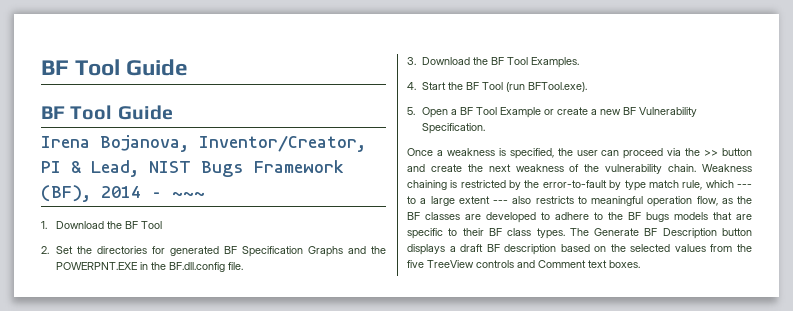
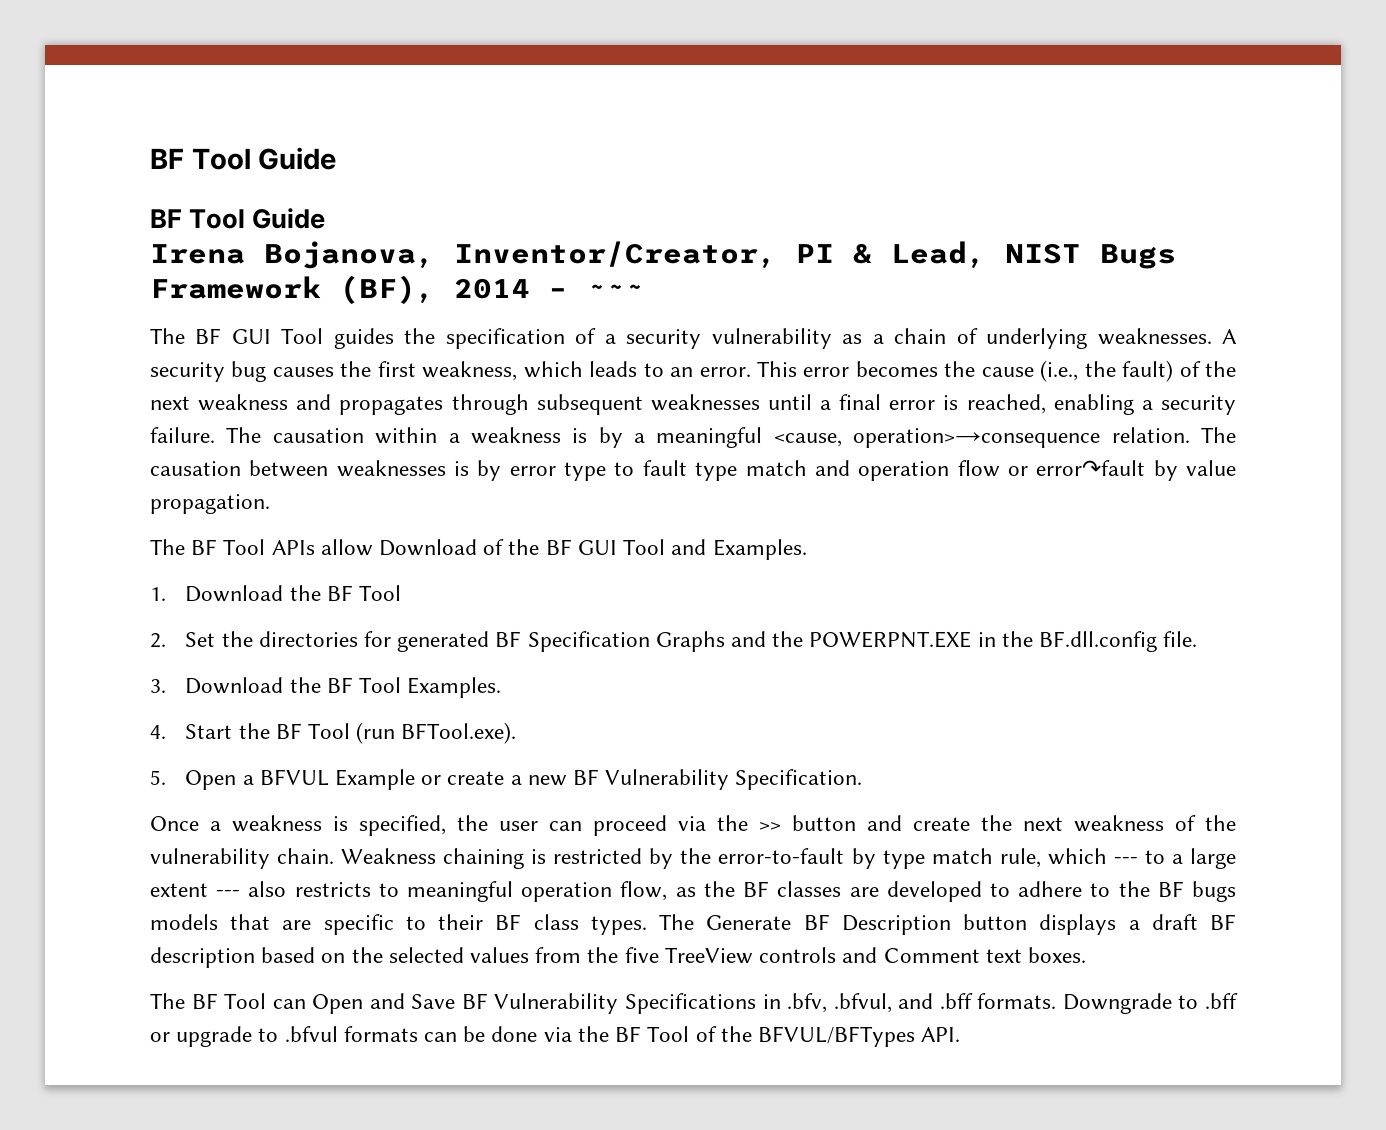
+ The BF GUI Tool guides the specification of a security vulnerability as a chain of underlying weaknesses. A security bug causes the first weakness, which leads to an error. This error becomes the cause (i.e., the fault) of the next weakness and propagates through subsequent weaknesses until a final error is reached, enabling a security failure. The causation within a weakness is by a meaningful <cause, operation>→consequence relation. The causation between weaknesses is by error type to fault type match and operation flow or error↷fault by value propagation.
+ The BF Tool APIs allow Download of the BF GUI Tool and Examples.
- 5. Open a BF Tool Example or create a new BF Vulnerability Specification.
+ 5. Open a BFVUL Example or create a new BF Vulnerability Specification.
+ The BF Tool can Open and Save BF Vulnerability Specifications in .bfv, .bfvul, and .bff formats. Downgrade to .bff or upgrade to .bfvul formats can be done via the BF Tool of the BFVUL/BFTypes API.

